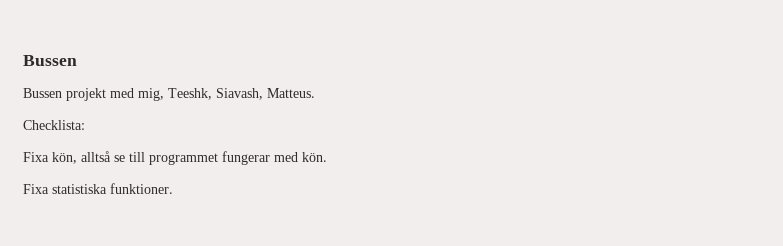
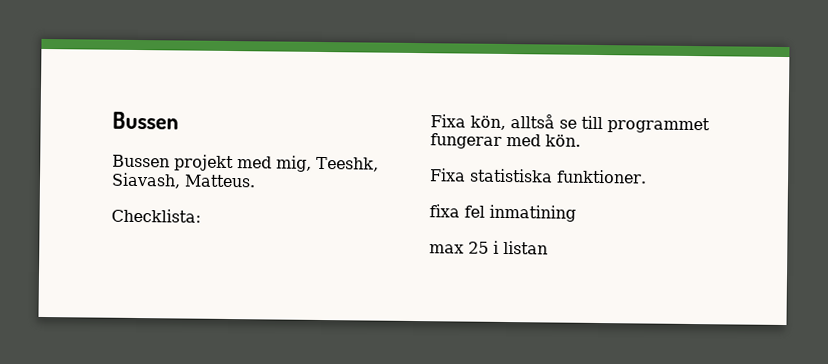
+ fixa fel inmatining
+ max 25 i listan

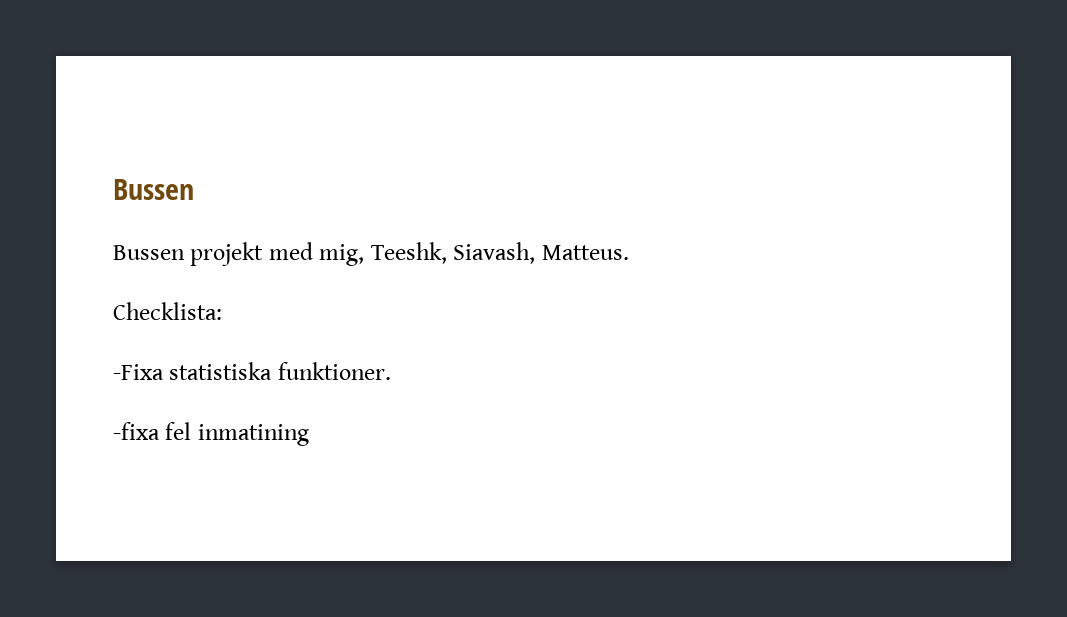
- Fixa kön, alltså se till programmet fungerar med kön.
- Fixa statistiska funktioner.
+ -Fixa statistiska funktioner.
- fixa fel inmatining
+ -fixa fel inmatining
- max 25 i listan

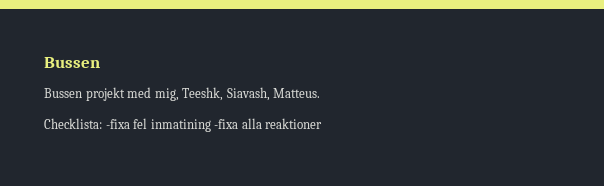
- Checklista:
- -Fixa statistiska funktioner.
- -fixa fel inmatining
+ Checklista: -fixa fel inmatining -fixa alla reaktioner

